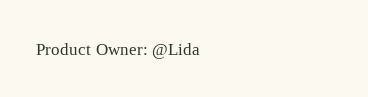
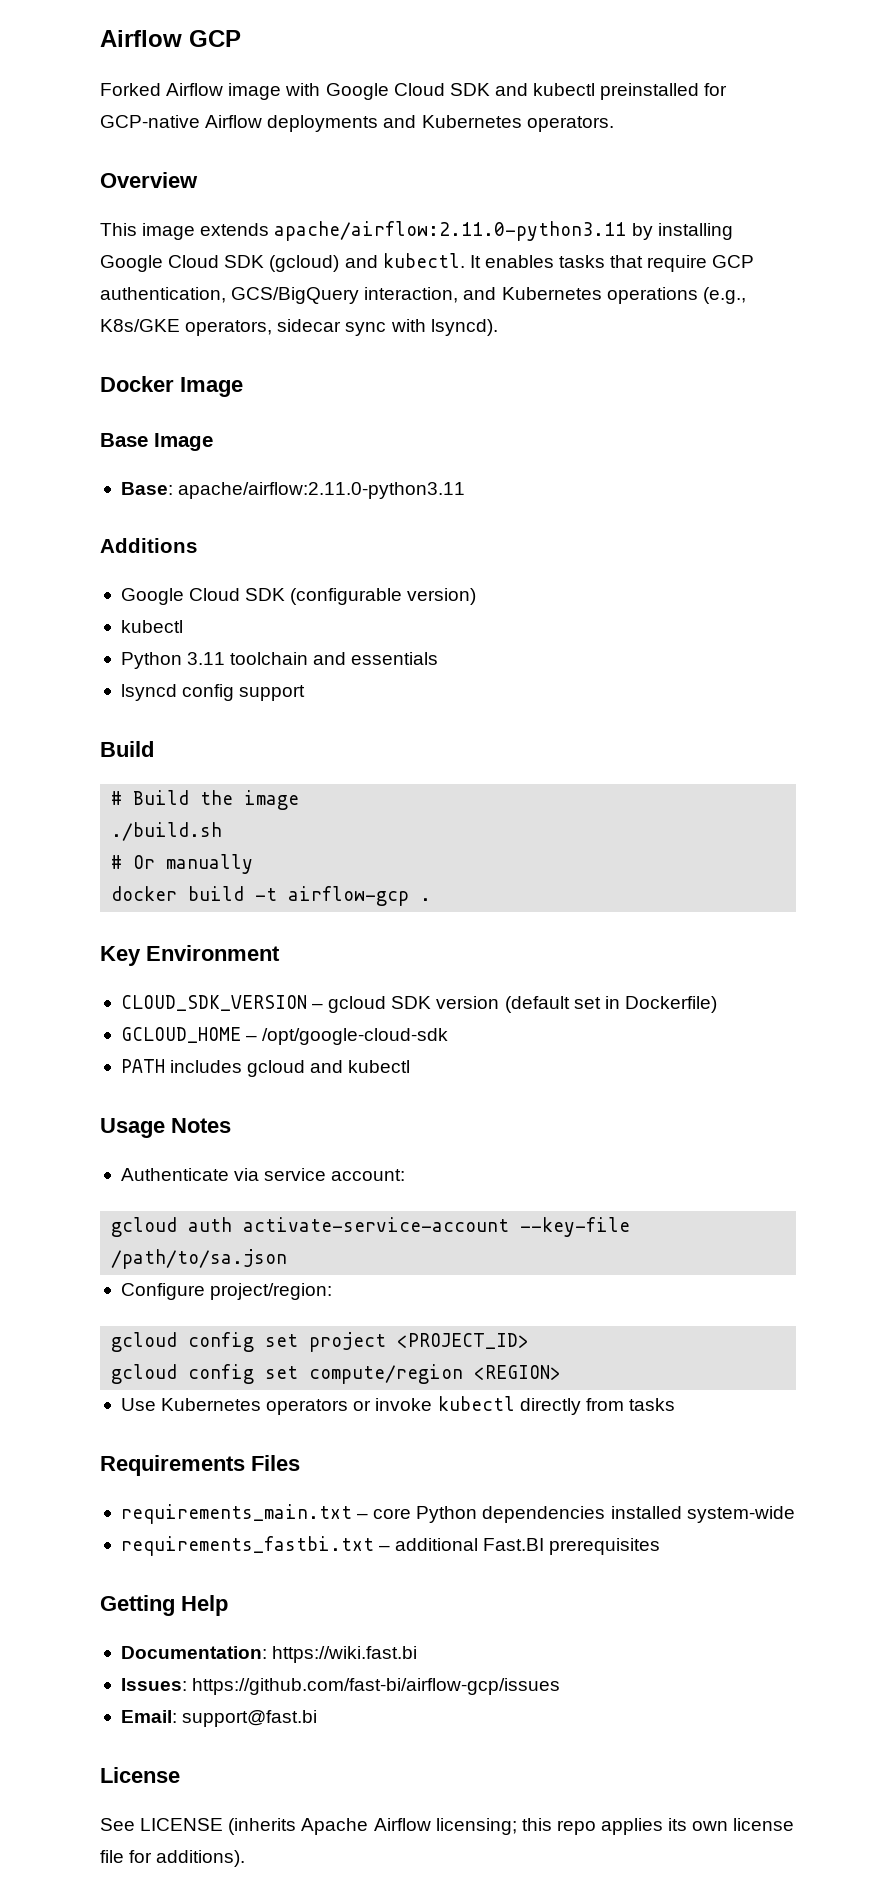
- Product Owner: @Lida
+ Airflow GCP
+ Forked Airflow image with Google Cloud SDK and kubectl preinstalled for GCP-native Airflow deployments and Kubernetes operators.
+ Overview
+ This image extends apache/airflow:2.11.0-python3.11 by installing Google Cloud SDK (gcloud) and kubectl. It enables tasks that require GCP authentication, GCS/BigQuery interaction, and Kubernetes operations (e.g., K8s/GKE operators, sidecar sync with lsyncd).
+ Docker Image
+ Base Image
+ Base: apache/airflow:2.11.0-python3.11
+ Additions
+ Google Cloud SDK (configurable version)
+ kubectl
+ Python 3.11 toolchain and essentials
+ lsyncd config support
+ Build
+ # Build the image
+ ./build.sh
+ # Or manually
+ docker build -t airflow-gcp .
+ Key Environment
+ CLOUD_SDK_VERSION – gcloud SDK version (default set in Dockerfile)
+ GCLOUD_HOME – /opt/google-cloud-sdk
+ PATH includes gcloud and kubectl
+ Usage Notes
+ Authenticate via service account:
+ gcloud auth activate-service-account --key-file /path/to/sa.json
+ Configure project/region:
+ gcloud config set project <PROJECT_ID>
+ gcloud config set compute/region <REGION>
+ Use Kubernetes operators or invoke kubectl directly from tasks
+ Requirements Files
+ requirements_main.txt – core Python dependencies installed system-wide
+ requirements_fastbi.txt – additional Fast.BI prerequisites
+ Getting Help
+ Documentation: https://wiki.fast.bi
+ Issues: https://github.com/fast-bi/airflow-gcp/issues
+ Email: support@fast.bi
+ License
+ See LICENSE (inherits Apache Airflow licensing; this repo applies its own license file for additions).

